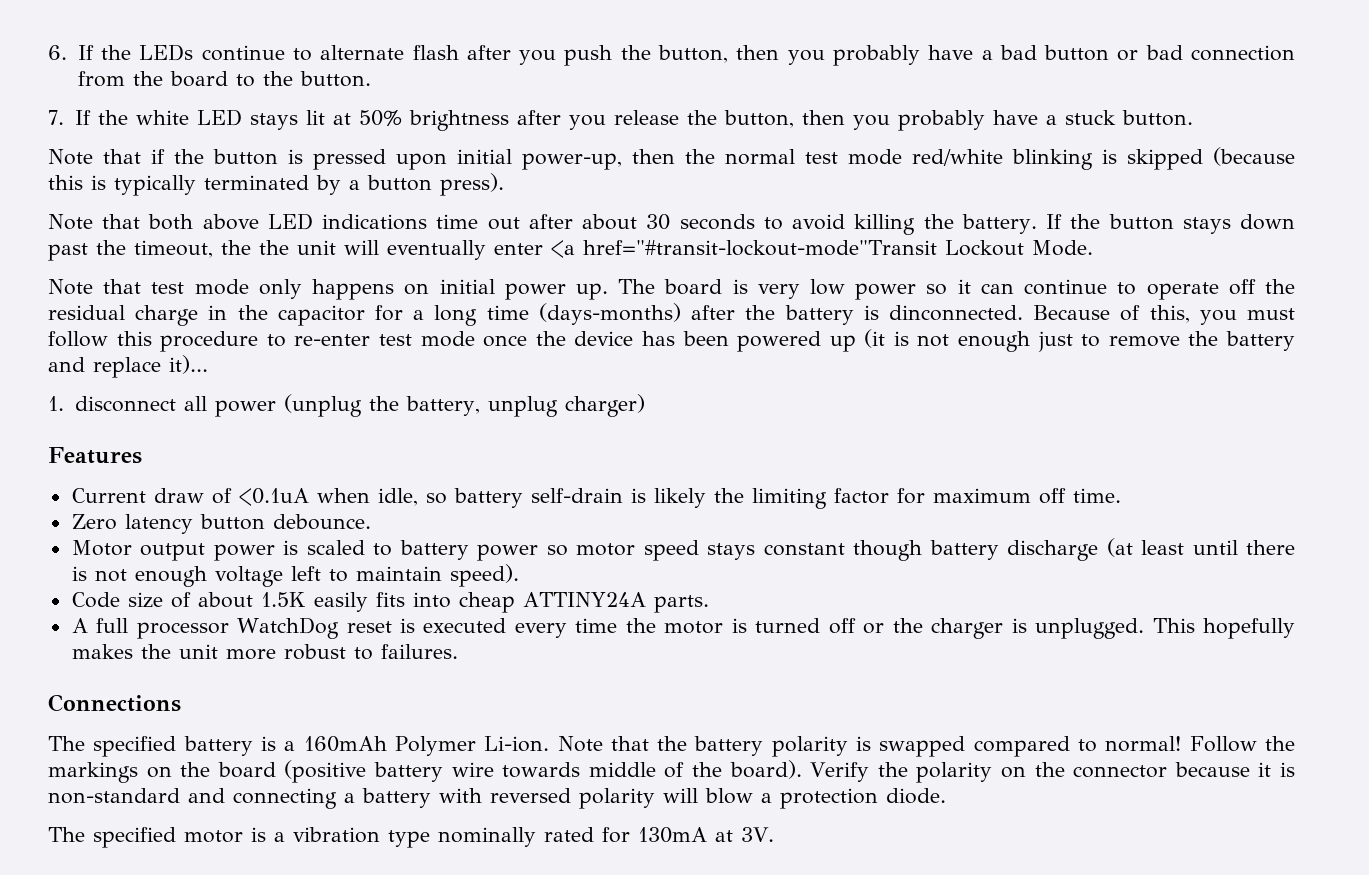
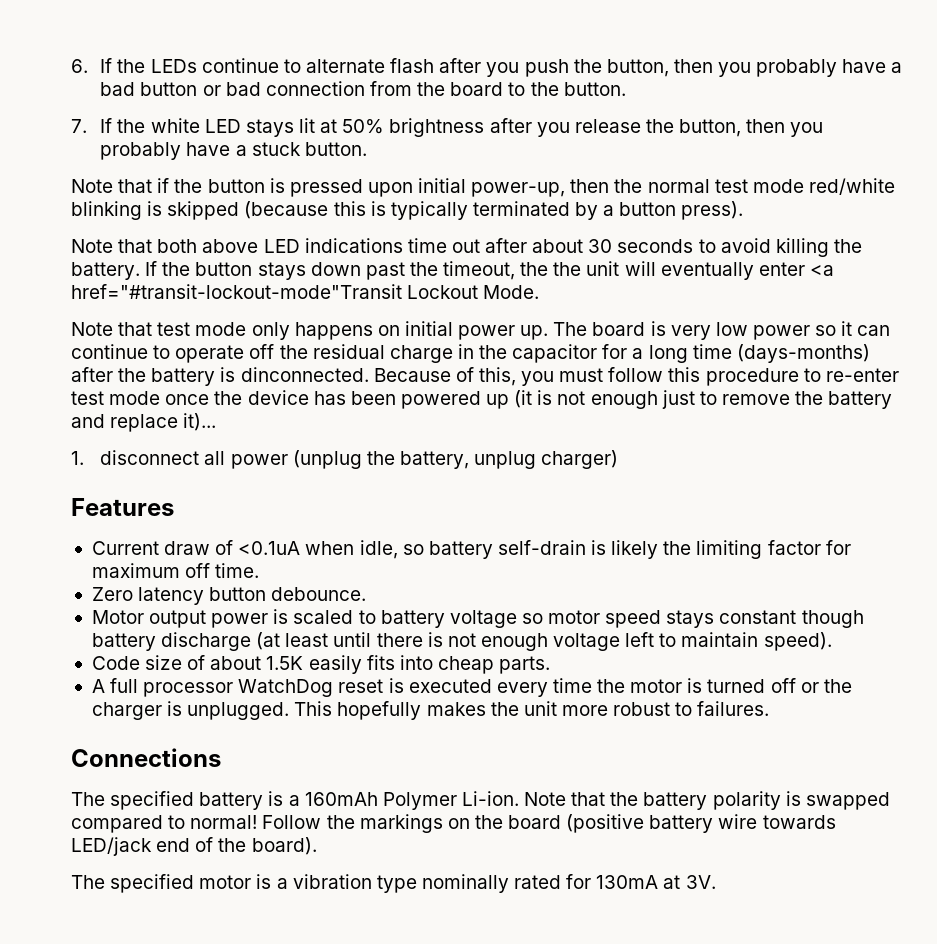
- Motor output power is scaled to battery power so motor speed stays constant though battery discharge (at least until there is not enough voltage left to maintain speed).
+ Motor output power is scaled to battery voltage so motor speed stays constant though battery discharge (at least until there is not enough voltage left to maintain speed).
- Code size of about 1.5K easily fits into cheap ATTINY24A parts.
+ Code size of about 1.5K easily fits into cheap parts.
- Follow the markings on the board (positive battery wire towards middle of the board). Verify the polarity on the connector because it is non-standard and connecting a battery with reversed polarity will blow a protection diode.
+ Follow the markings on the board (positive battery wire towards LED/jack end of the board).

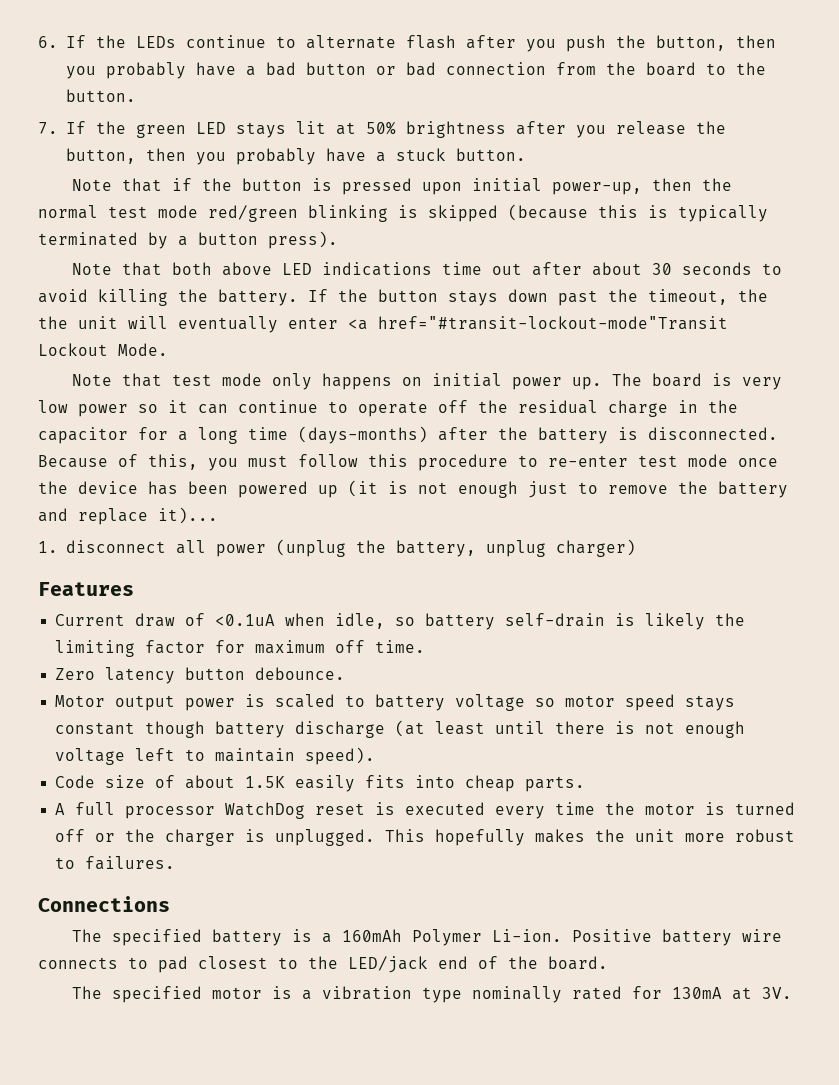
- 7. If the white LED stays lit at 50% brightness after you release the button, then you probably have a stuck button.
+ 7. If the green LED stays lit at 50% brightness after you release the button, then you probably have a stuck button.
- Note that if the button is pressed upon initial power-up, then the normal test mode red/white blinking is skipped (because this is typically terminated by a button press).
+ Note that if the button is pressed upon initial power-up, then the normal test mode red/green blinking is skipped (because this is typically terminated by a button press).
- The board is very low power so it can continue to operate off the residual charge in the capacitor for a long time (days-months) after the battery is dinconnected.
+ The board is very low power so it can continue to operate off the residual charge in the capacitor for a long time (days-months) after the battery is disconnected.
- Note that the battery polarity is swapped compared to normal! Follow the markings on the board (positive battery wire towards LED/jack end of the board).
+ Positive battery wire connects to pad closest to the LED/jack end of the board.

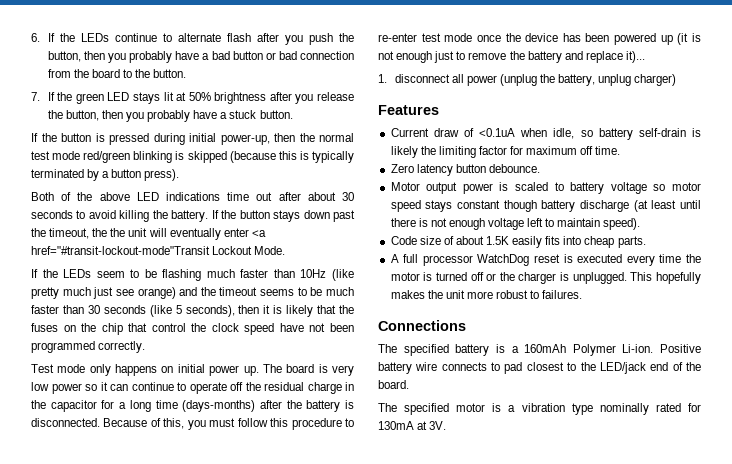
- Note that if the button is pressed upon initial power-up, then the normal test mode red/green blinking is skipped (because this is typically terminated by a button press).
+ If the button is pressed during initial power-up, then the normal test mode red/green blinking is skipped (because this is typically terminated by a button press).
- Note that both above LED indications time out after about 30 seconds to avoid killing the battery.
+ Both of the above LED indications time out after about 30 seconds to avoid killing the battery.
- Note that test mode only happens on initial power up.
+ If the LEDs seem to be flashing much faster than 10Hz (like pretty much just see orange) and the timeout seems to be much faster than 30 seconds (like 5 seconds), then it is likely that the fuses on the chip that control the clock speed have not been programmed correctly.
+ Test mode only happens on initial power up.

